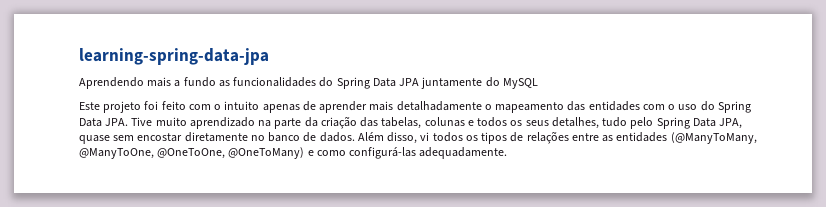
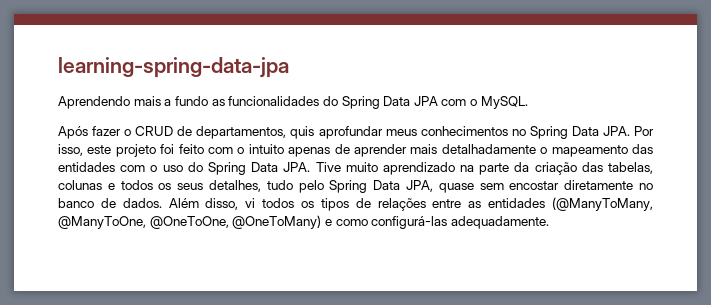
- Aprendendo mais a fundo as funcionalidades do Spring Data JPA juntamente do MySQL
- Este projeto foi feito com o intuito apenas de aprender mais detalhadamente o mapeamento das entidades com o uso do Spring Data JPA. Tive muito aprendizado na parte da criação das tabelas, colunas e todos os seus detalhes, tudo pelo Spring Data JPA, quase sem encostar diretamente no banco de dados.
+ Aprendendo mais a fundo as funcionalidades do Spring Data JPA com o MySQL.
+ Após fazer o CRUD de departamentos, quis aprofundar meus conhecimentos no Spring Data JPA. Por isso, este projeto foi feito com o intuito apenas de aprender mais detalhadamente o mapeamento das entidades com o uso do Spring Data JPA. Tive muito aprendizado na parte da criação das tabelas, colunas e todos os seus detalhes, tudo pelo Spring Data JPA, quase sem encostar diretamente no banco de dados.

